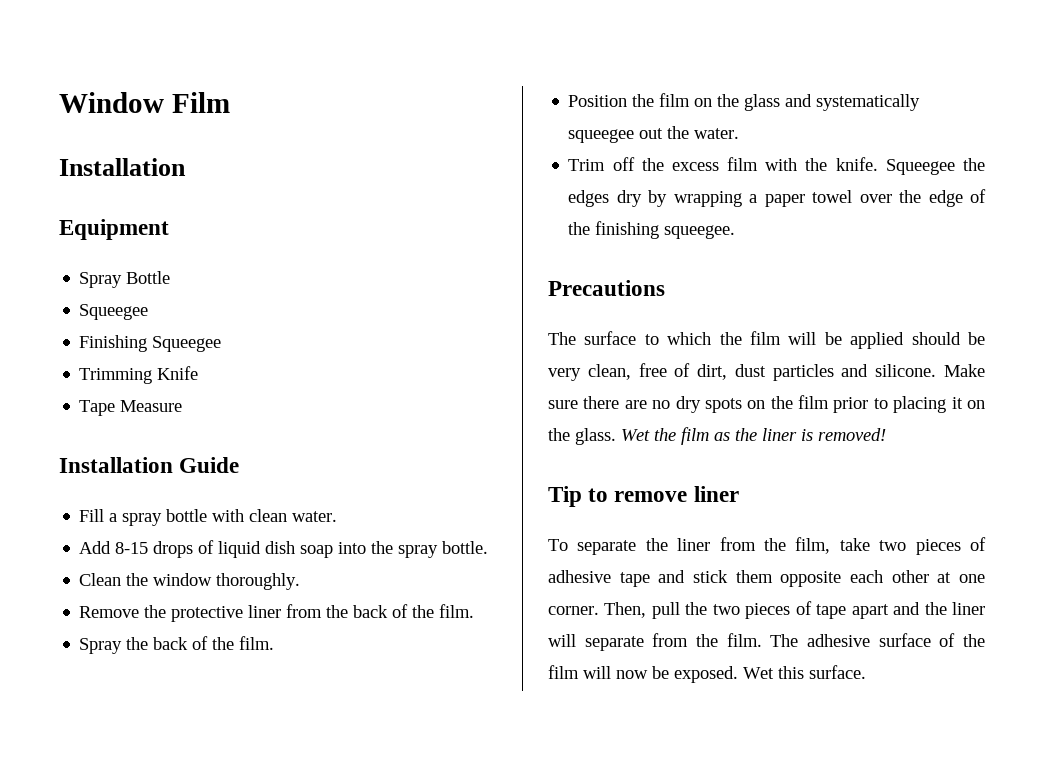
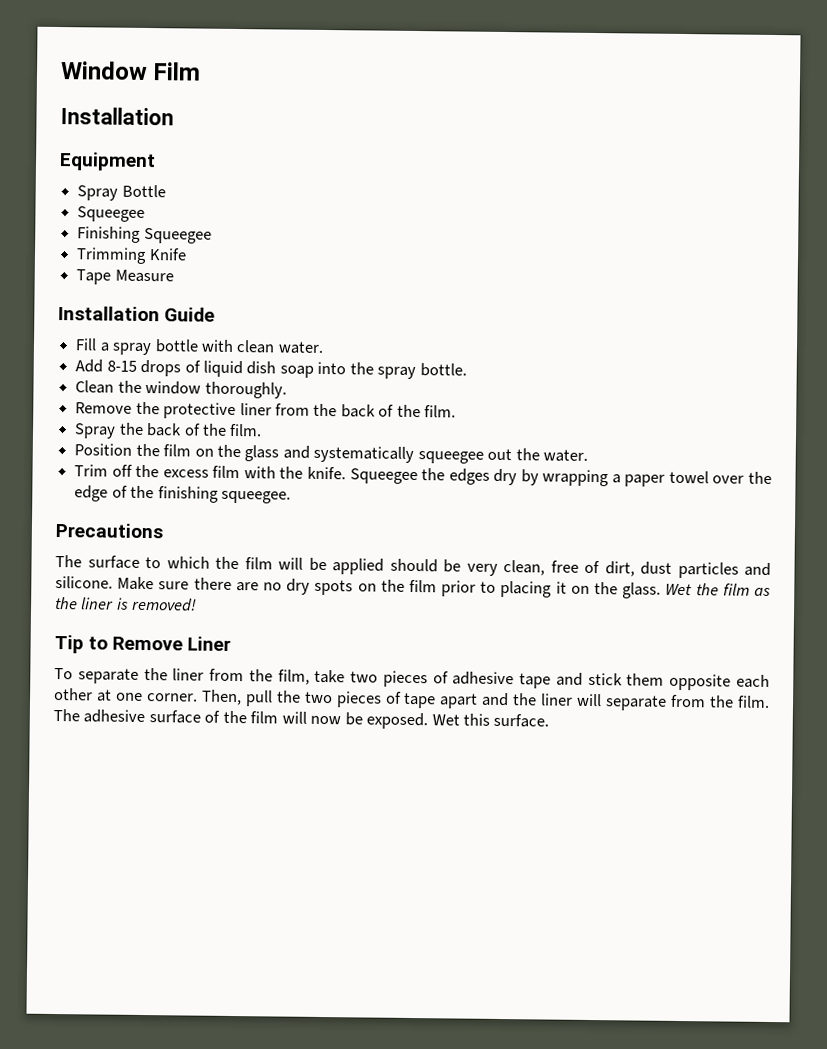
- Tip to remove liner
+ Tip to Remove Liner

